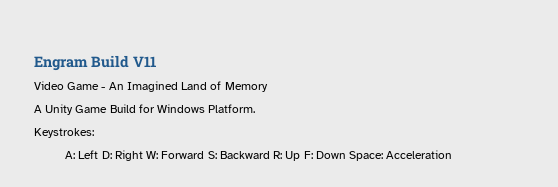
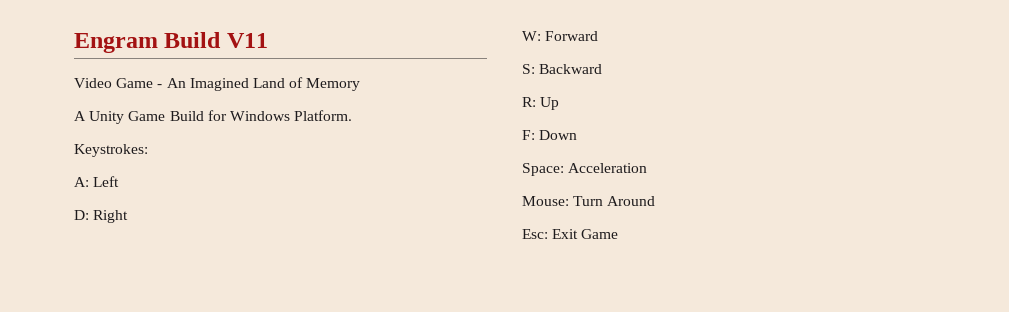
- A: Left D: Right W: Forward S: Backward R: Up F: Down Space: Acceleration
+ A: Left
+ D: Right
+ W: Forward
+ S: Backward
+ R: Up
+ F: Down
+ Space: Acceleration
+ Mouse: Turn Around
+ Esc: Exit Game

